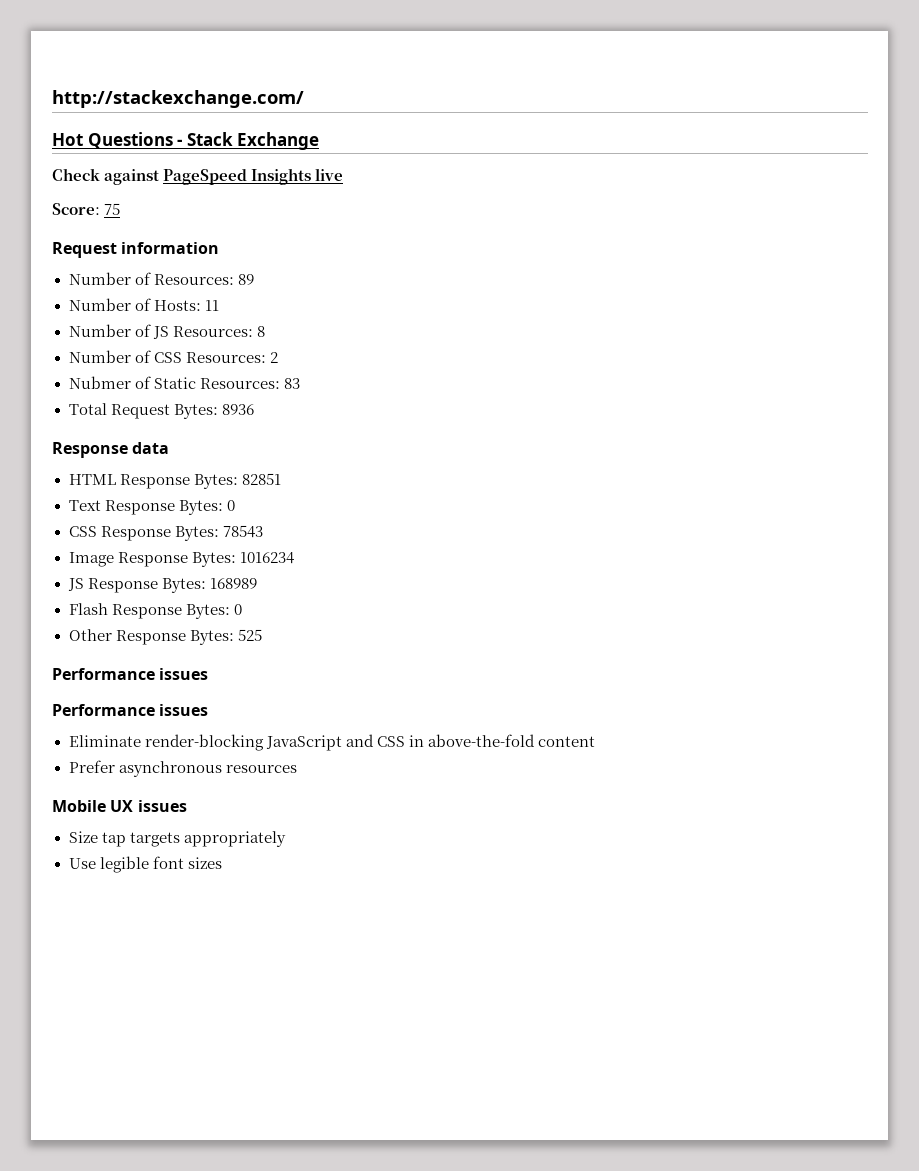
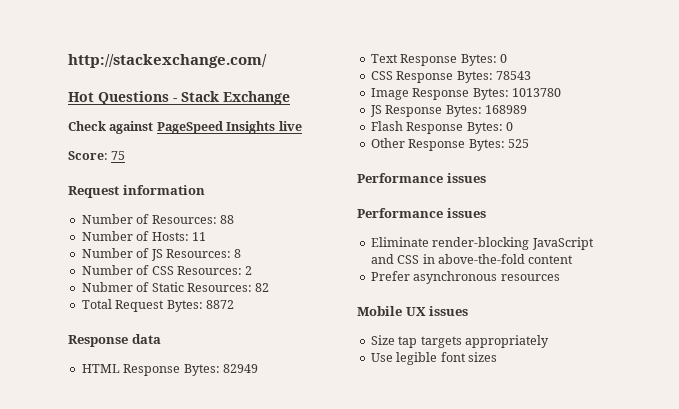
- Number of Resources: 89
+ Number of Resources: 88
- Nubmer of Static Resources: 83
+ Nubmer of Static Resources: 82
- Total Request Bytes: 8936
+ Total Request Bytes: 8872
- HTML Response Bytes: 82851
+ HTML Response Bytes: 82949
- Image Response Bytes: 1016234
+ Image Response Bytes: 1013780

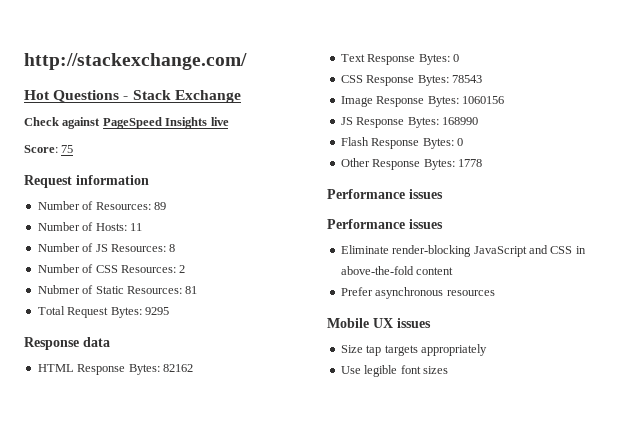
- Number of Resources: 88
+ Number of Resources: 89
- Nubmer of Static Resources: 82
+ Nubmer of Static Resources: 81
- Total Request Bytes: 8872
+ Total Request Bytes: 9295
- HTML Response Bytes: 82949
+ HTML Response Bytes: 82162
- Image Response Bytes: 1013780
+ Image Response Bytes: 1060156
- JS Response Bytes: 168989
+ JS Response Bytes: 168990
- Other Response Bytes: 525
+ Other Response Bytes: 1778

